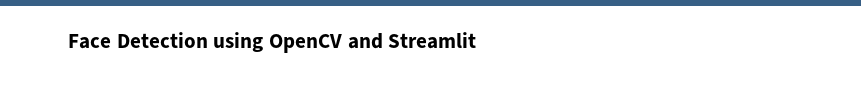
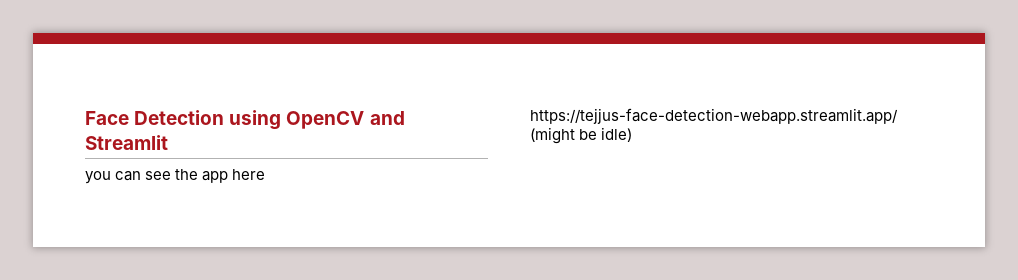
+ you can see the app here https://tejjus-face-detection-webapp.streamlit.app/ (might be idle)

